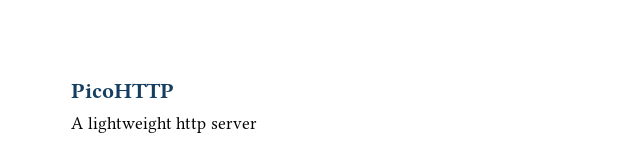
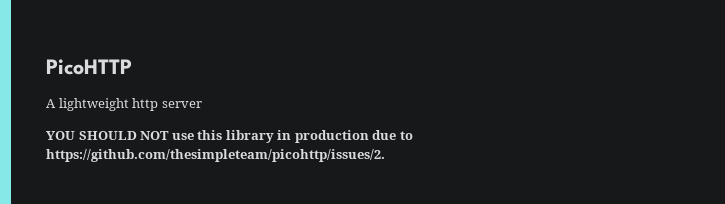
+ YOU SHOULD NOT use this library in production due to https://github.com/thesimpleteam/picohttp/issues/2.

